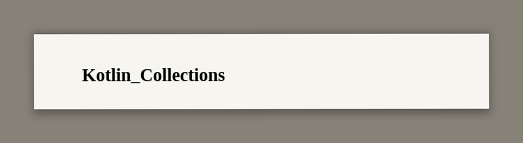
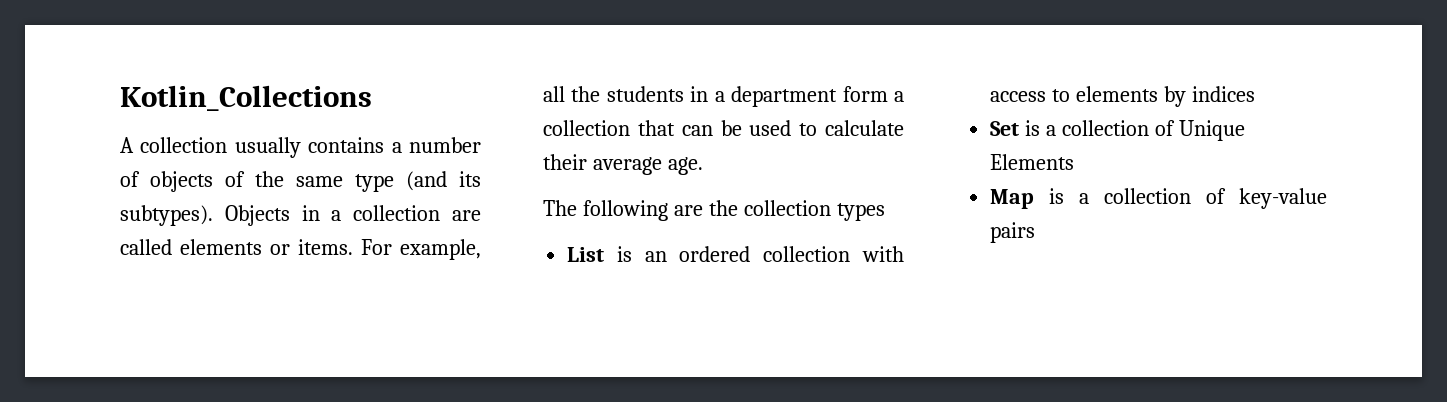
+ A collection usually contains a number of objects of the same type (and its subtypes). Objects in a collection are called elements or items. For example, all the students in a department form a collection that can be used to calculate their average age.
+ The following are the collection types
+ List is an ordered collection with access to elements by indices
+ Set is a collection of Unique Elements
+ Map is a collection of key-value pairs

